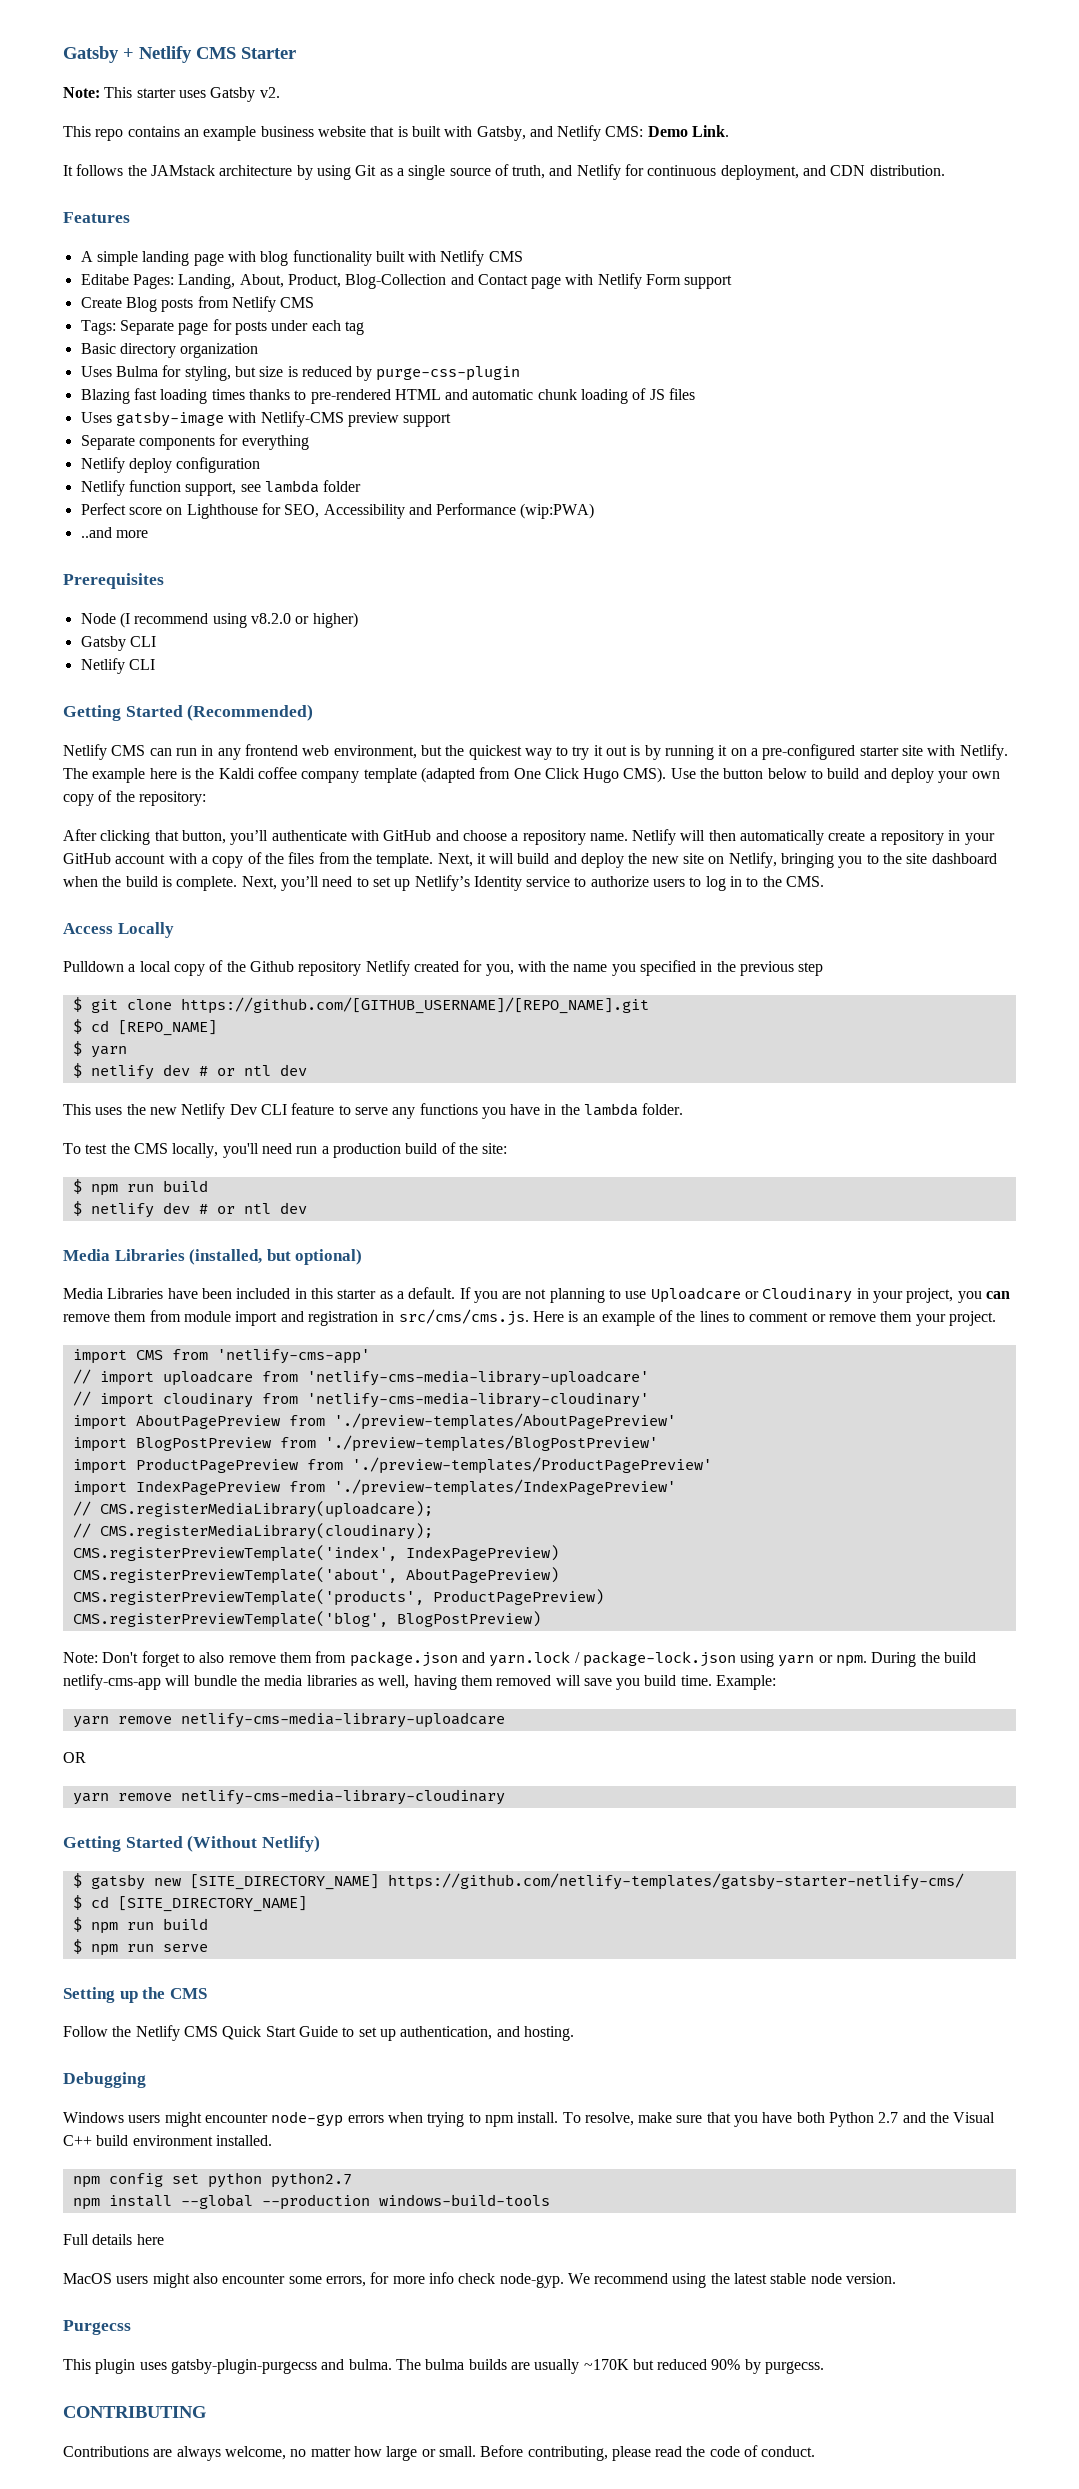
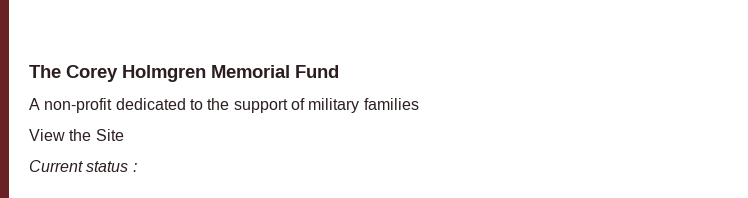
- Gatsby + Netlify CMS Starter
- Note: This starter uses Gatsby v2.
- This repo contains an example business website that is built with Gatsby, and Netlify CMS: Demo Link.
- It follows the JAMstack architecture by using Git as a single source of truth, and Netlify for continuous deployment, and CDN distribution.
- Features
- A simple landing page with blog functionality built with Netlify CMS
- Editabe Pages: Landing, About, Product, Blog-Collection and Contact page with Netlify Form support
- Create Blog posts from Netlify CMS
- Tags: Separate page for posts under each tag
- Basic directory organization
- Uses Bulma for styling, but size is reduced by purge-css-plugin
- Blazing fast loading times thanks to pre-rendered HTML and automatic chunk loading of JS files
- Uses gatsby-image with Netlify-CMS preview support
- Separate components for everything
- Netlify deploy configuration
- Netlify function support, see lambda folder
- Perfect score on Lighthouse for SEO, Accessibility and Performance (wip:PWA)
- ..and more
- Prerequisites
- Node (I recommend using v8.2.0 or higher)
- Gatsby CLI
- Netlify CLI
- Getting Started (Recommended)
- Netlify CMS can run in any frontend web environment, but the quickest way to try it out is by running it on a pre-configured starter site with Netlify. The example here is the Kaldi coffee company template (adapted from One Click Hugo CMS). Use the button below to build and deploy your own copy of the repository:
- After clicking that button, you’ll authenticate with GitHub and choose a repository name. Netlify will then automatically create a repository in your GitHub account with a copy of the files from the template. Next, it will build and deploy the new site on Netlify, bringing you to the site dashboard when the build is complete. Next, you’ll need to set up Netlify’s Identity service to authorize users to log in to the CMS.
- Access Locally
- Pulldown a local copy of the Github repository Netlify created for you, with the name you specified in the previous step
- $ git clone https://github.com/[GITHUB_USERNAME]/[REPO_NAME].git
- $ cd [REPO_NAME]
- $ yarn
- $ netlify dev # or ntl dev
- This uses the new Netlify Dev CLI feature to serve any functions you have in the lambda folder.
- To test the CMS locally, you'll need run a production build of the site:
- $ npm run build
- $ netlify dev # or ntl dev
- Media Libraries (installed, but optional)
- Media Libraries have been included in this starter as a default. If you are not planning to use Uploadcare or Cloudinary in your project, you can remove them from module import and registration in src/cms/cms.js. Here is an example of the lines to comment or remove them your project.
- import CMS from 'netlify-cms-app'
- // import uploadcare from 'netlify-cms-media-library-uploadcare'
- // import cloudinary from 'netlify-cms-media-library-cloudinary'
- import AboutPagePreview from './preview-templates/AboutPagePreview'
- import BlogPostPreview from './preview-templates/BlogPostPreview'
- import ProductPagePreview from './preview-templates/ProductPagePreview'
- import IndexPagePreview from './preview-templates/IndexPagePreview'
- // CMS.registerMediaLibrary(uploadcare);
- // CMS.registerMediaLibrary(cloudinary);
- CMS.registerPreviewTemplate('index', IndexPagePreview)
- CMS.registerPreviewTemplate('about', AboutPagePreview)
- CMS.registerPreviewTemplate('products', ProductPagePreview)
- CMS.registerPreviewTemplate('blog', BlogPostPreview)
- Note: Don't forget to also remove them from package.json and yarn.lock / package-lock.json using yarn or npm. During the build netlify-cms-app will bundle the media libraries as well, having them removed will save you build time. Example:
- yarn remove netlify-cms-media-library-uploadcare
- OR
- yarn remove netlify-cms-media-library-cloudinary
- Getting Started (Without Netlify)
- $ gatsby new [SITE_DIRECTORY_NAME] https://github.com/netlify-templates/gatsby-starter-netlify-cms/
- $ cd [SITE_DIRECTORY_NAME]
- $ npm run build
- $ npm run serve
- Setting up the CMS
- Follow the Netlify CMS Quick Start Guide to set up authentication, and hosting.
- Debugging
- Windows users might encounter node-gyp errors when trying to npm install. To resolve, make sure that you have both Python 2.7 and the Visual C++ build environment installed.
- npm config set python python2.7
- npm install --global --production windows-build-tools
- Full details here
- MacOS users might also encounter some errors, for more info check node-gyp. We recommend using the latest stable node version.
- Purgecss
- This plugin uses gatsby-plugin-purgecss and bulma. The bulma builds are usually ~170K but reduced 90% by purgecss.
- CONTRIBUTING
- Contributions are always welcome, no matter how large or small. Before contributing, please read the code of conduct.
+ The Corey Holmgren Memorial Fund
+ A non-profit dedicated to the support of military families
+ View the Site
+ Current status :

